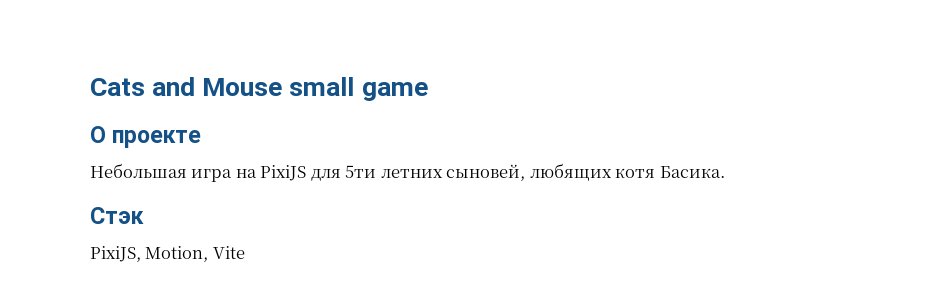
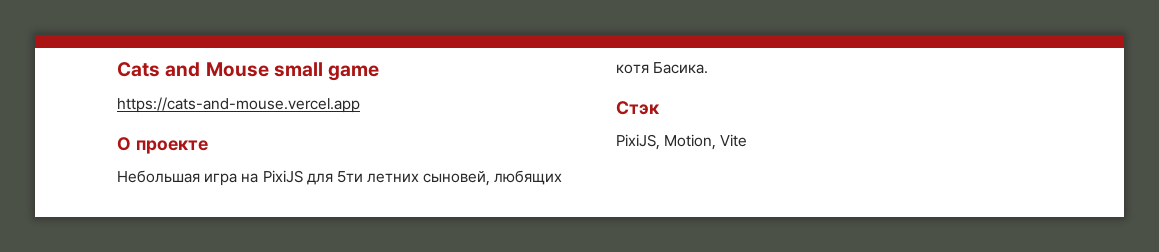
+ https://cats-and-mouse.vercel.app

